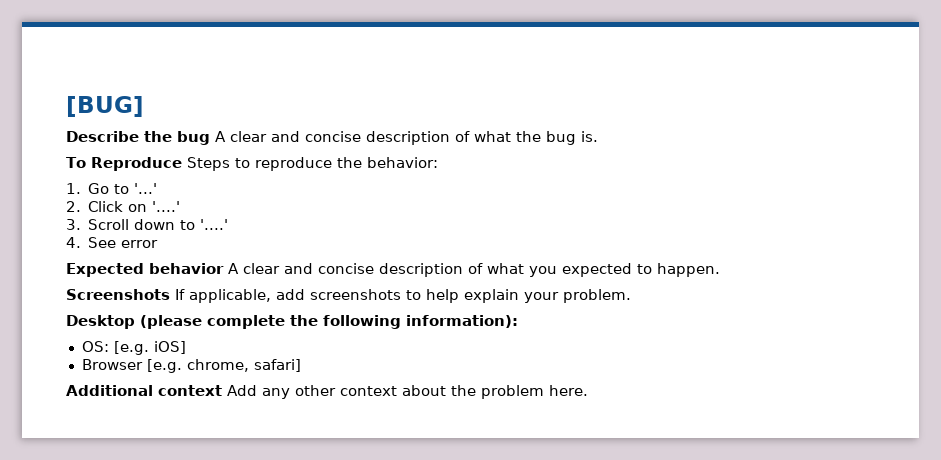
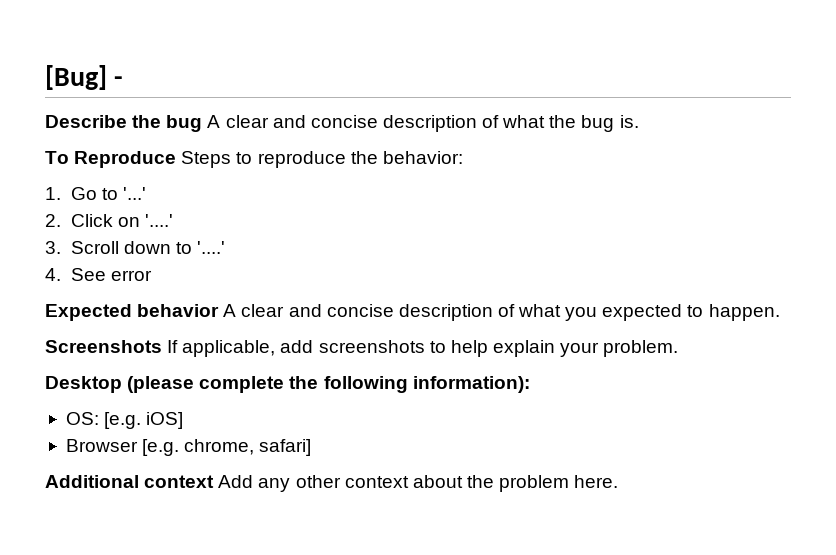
- [BUG]
+ [Bug] -

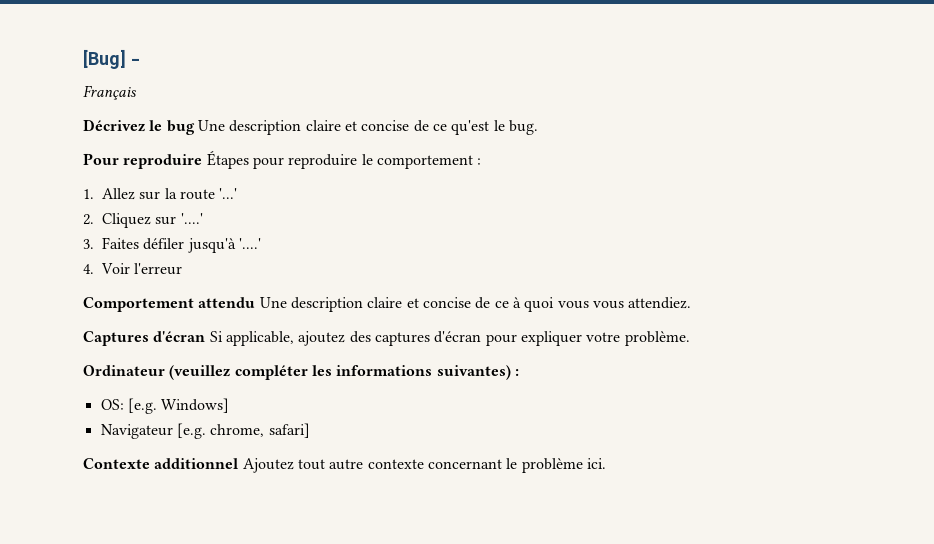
- Describe the bug A clear and concise description of what the bug is.
- To Reproduce Steps to reproduce the behavior:
- 1. Go to '...'
+ Français
+ Décrivez le bug Une description claire et concise de ce qu'est le bug.
+ Pour reproduire Étapes pour reproduire le comportement :
+ 1. Allez sur la route '...'
- 2. Click on '....'
+ 2. Cliquez sur '....'
- 3. Scroll down to '....'
+ 3. Faites défiler jusqu'à '....'
- 4. See error
- Expected behavior A clear and concise description of what you expected to happen.
- Screenshots If applicable, add screenshots to help explain your problem.
- Desktop (please complete the following information):
+ 4. Voir l'erreur
+ Comportement attendu Une description claire et concise de ce à quoi vous vous attendiez.
+ Captures d'écran Si applicable, ajoutez des captures d'écran pour expliquer votre problème.
+ Ordinateur (veuillez compléter les informations suivantes) :
- OS: [e.g. iOS]
- Browser [e.g. chrome, safari]
+ OS: [e.g. Windows]
+ Navigateur [e.g. chrome, safari]
- Additional context Add any other context about the problem here.
+ Contexte additionnel Ajoutez tout autre contexte concernant le problème ici.

